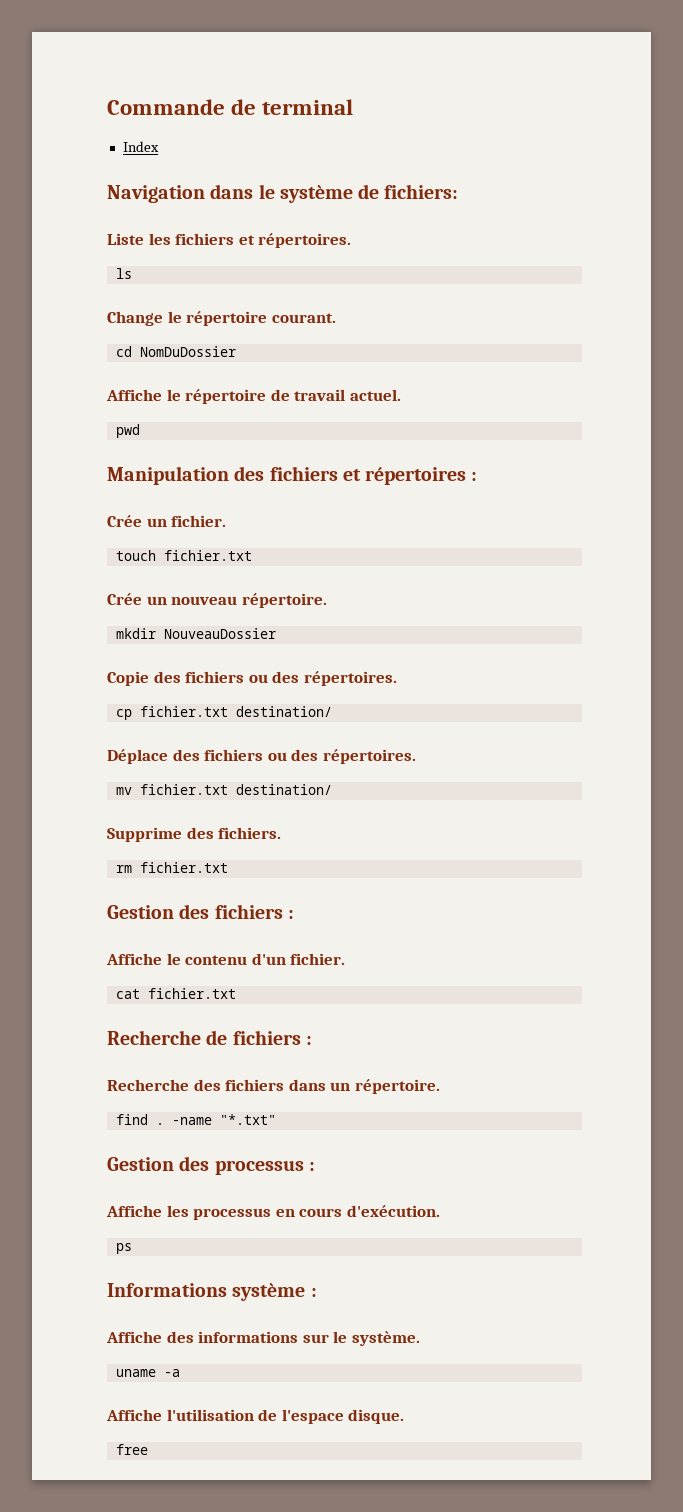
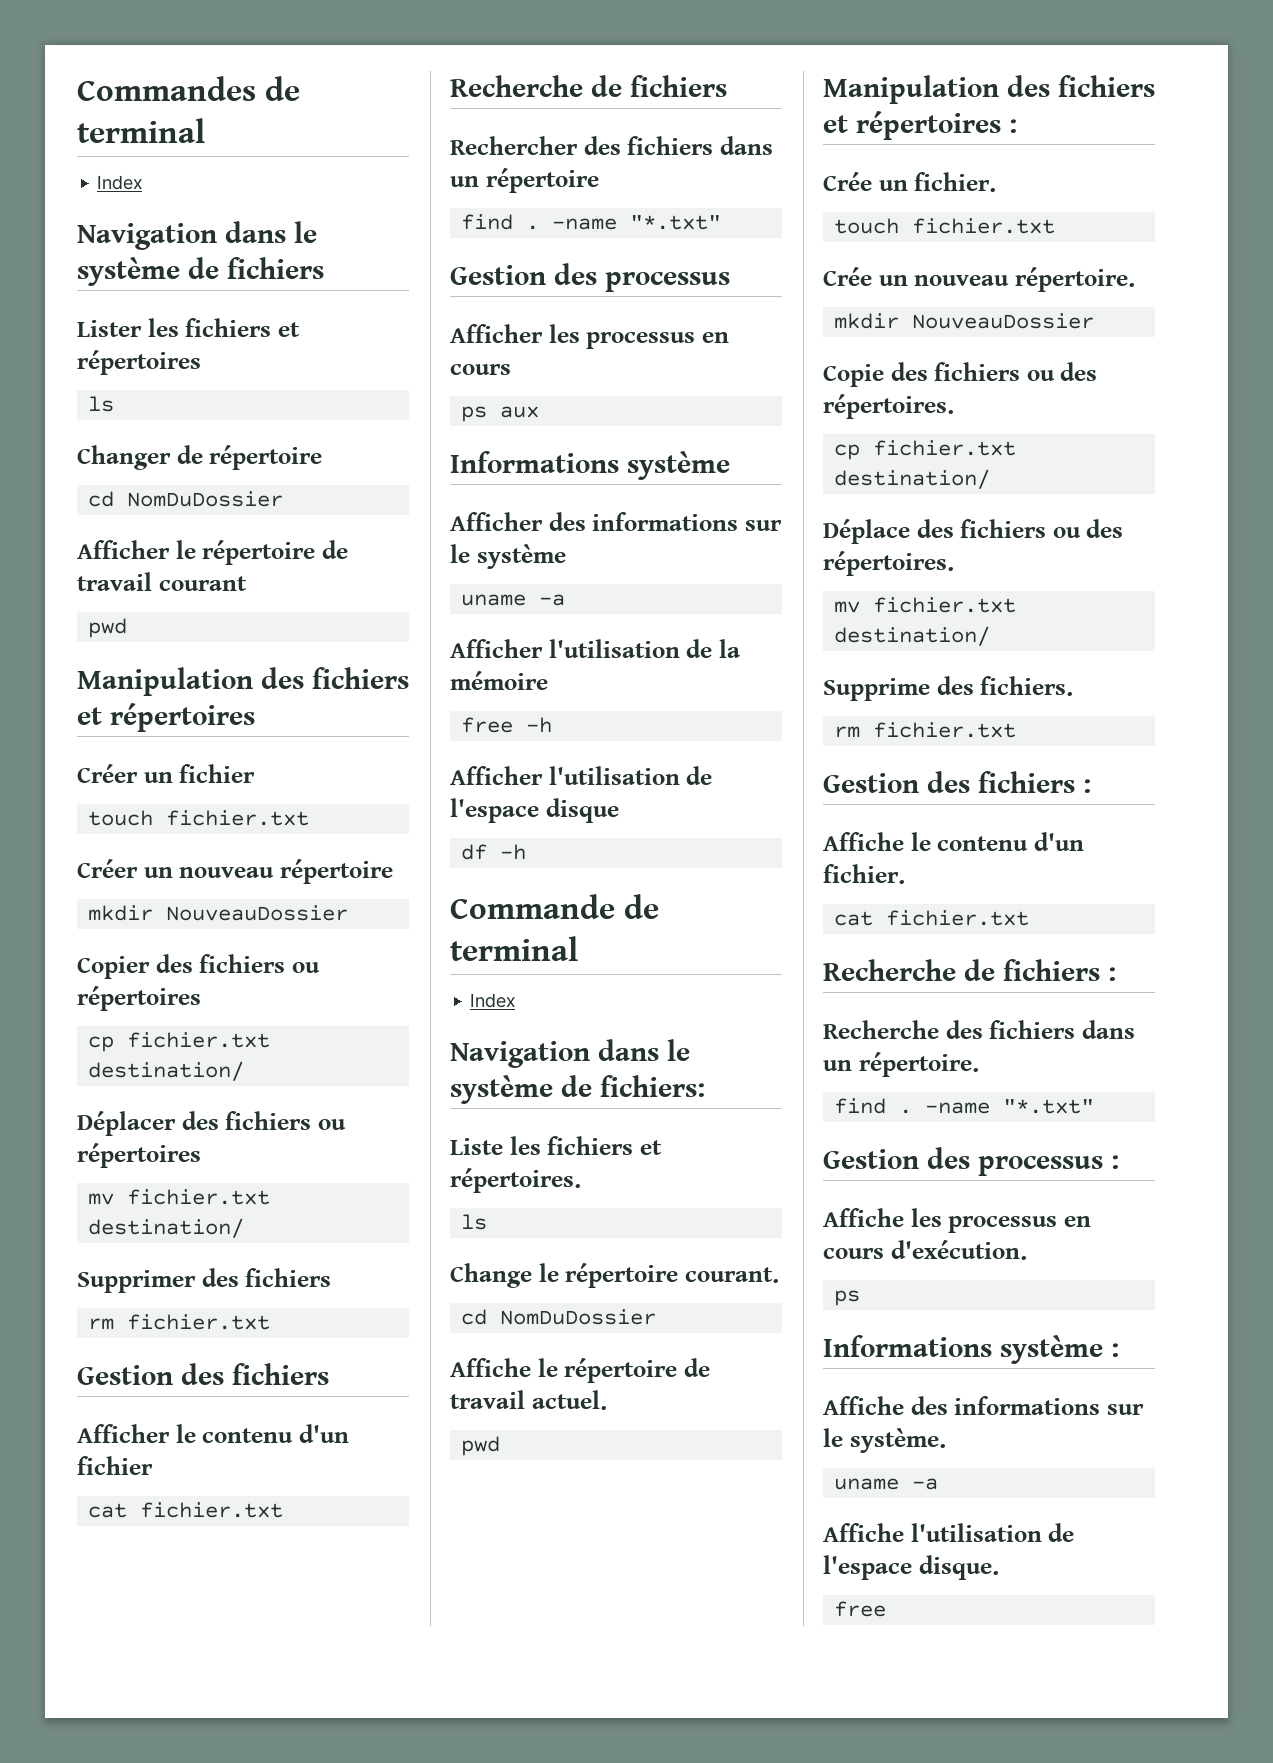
+ Commandes de terminal
+ Index
+ Navigation dans le système de fichiers
+ Lister les fichiers et répertoires
+ ls
+ Changer de répertoire
+ cd NomDuDossier
+ Afficher le répertoire de travail courant
+ pwd
+ Manipulation des fichiers et répertoires
+ Créer un fichier
+ touch fichier.txt
+ Créer un nouveau répertoire
+ mkdir NouveauDossier
+ Copier des fichiers ou répertoires
+ cp fichier.txt destination/
+ Déplacer des fichiers ou répertoires
+ mv fichier.txt destination/
+ Supprimer des fichiers
+ rm fichier.txt
+ Gestion des fichiers
+ Afficher le contenu d'un fichier
+ cat fichier.txt
+ Recherche de fichiers
+ Rechercher des fichiers dans un répertoire
+ find . -name "*.txt"
+ Gestion des processus
+ Afficher les processus en cours
+ ps aux
+ Informations système
+ Afficher des informations sur le système
+ uname -a
+ Afficher l'utilisation de la mémoire
+ free -h
+ Afficher l'utilisation de l'espace disque
+ df -h

